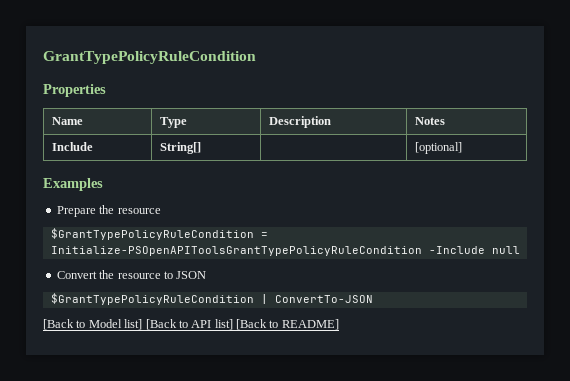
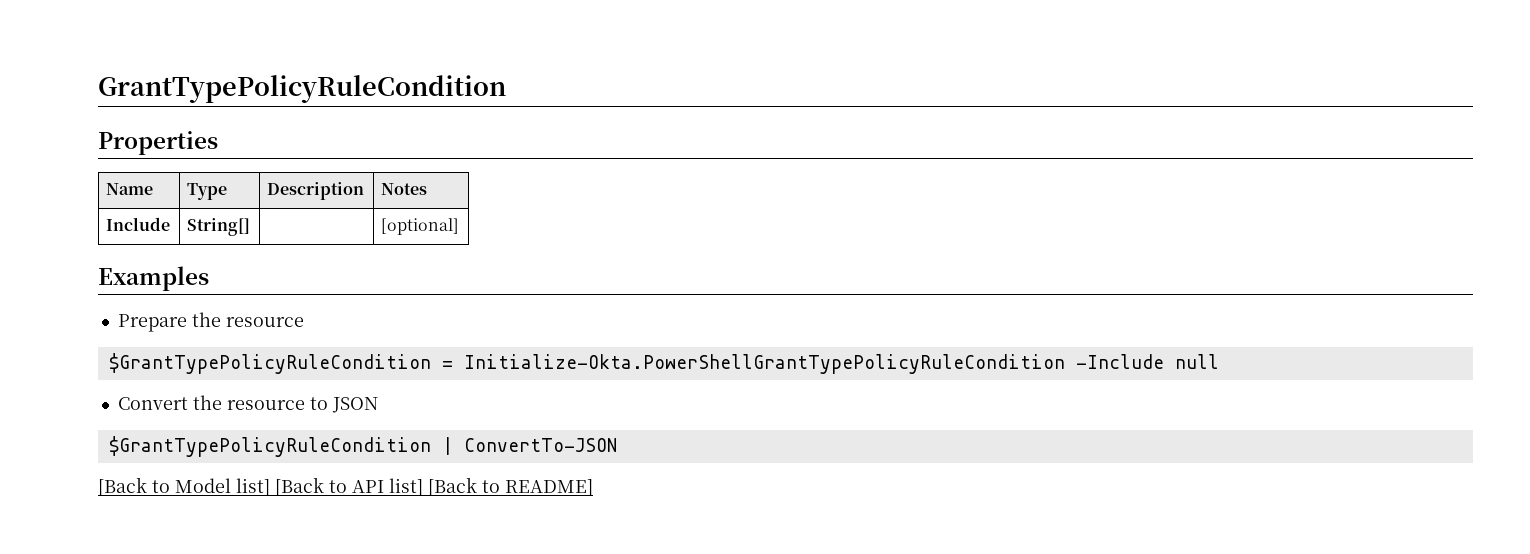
- $GrantTypePolicyRuleCondition = Initialize-PSOpenAPIToolsGrantTypePolicyRuleCondition -Include null
+ $GrantTypePolicyRuleCondition = Initialize-Okta.PowerShellGrantTypePolicyRuleCondition -Include null

